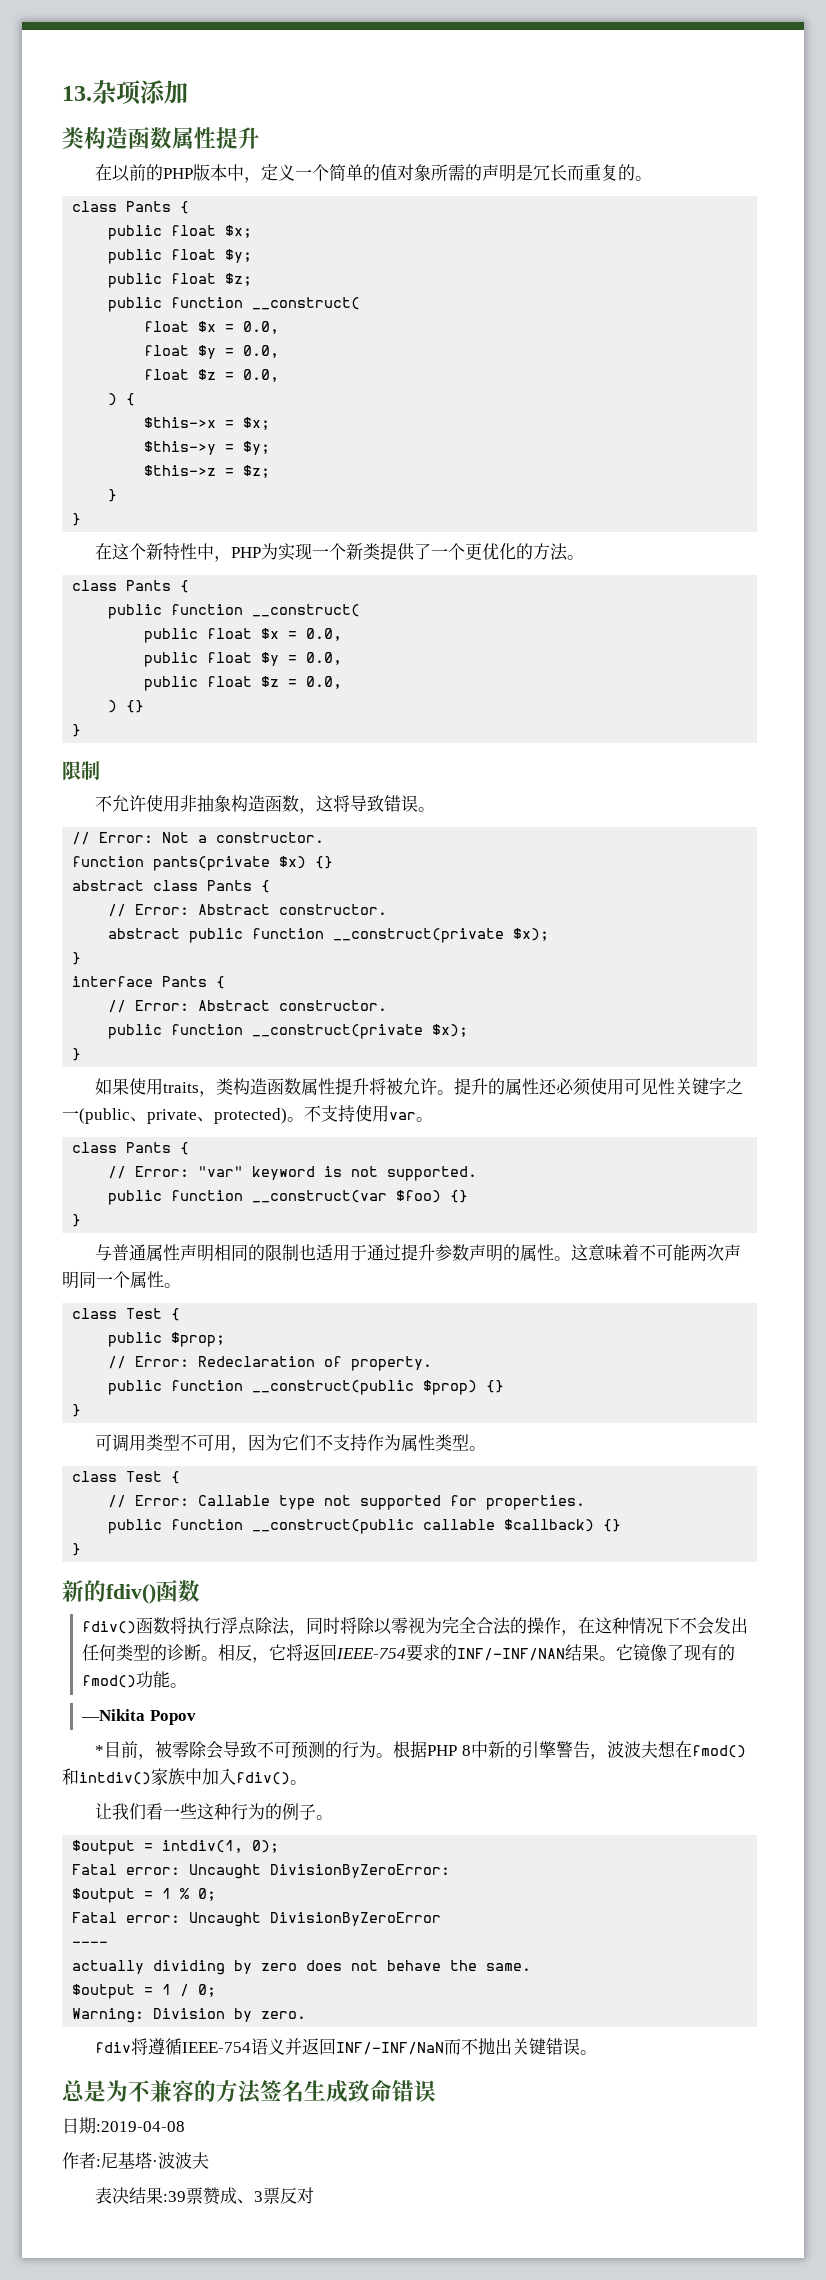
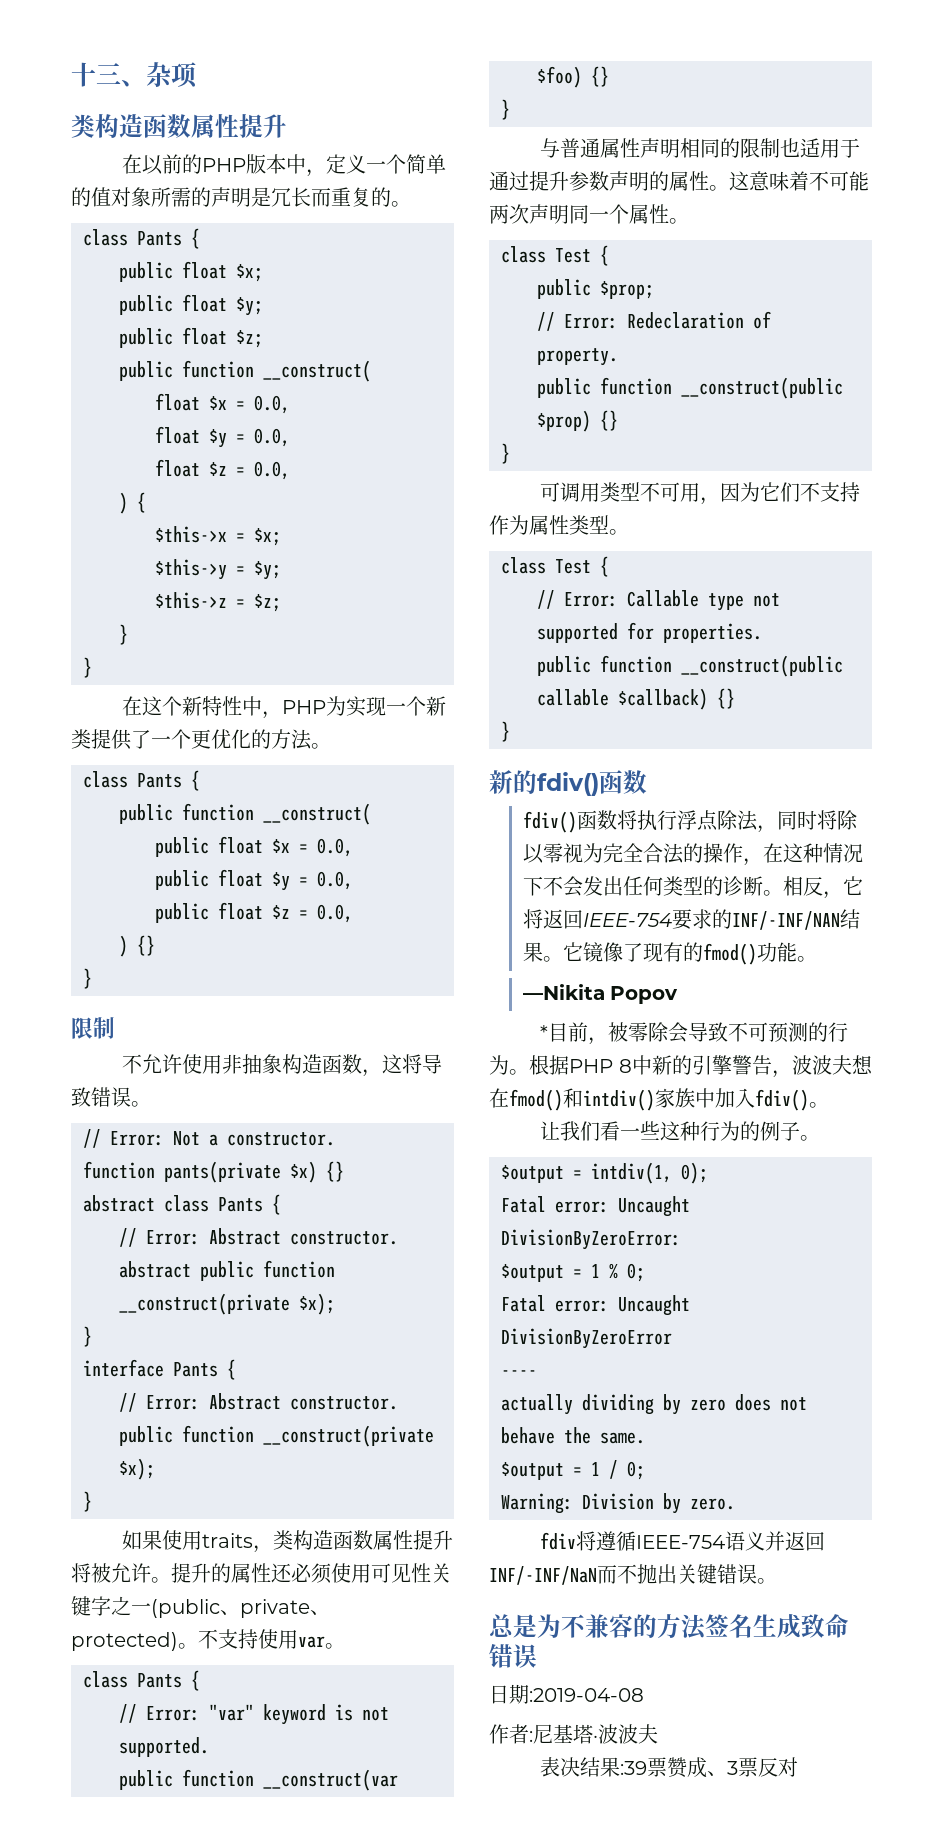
- 13.杂项添加
+ 十三、杂项

